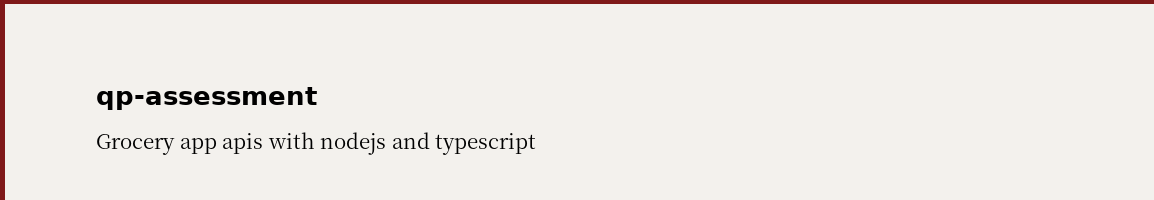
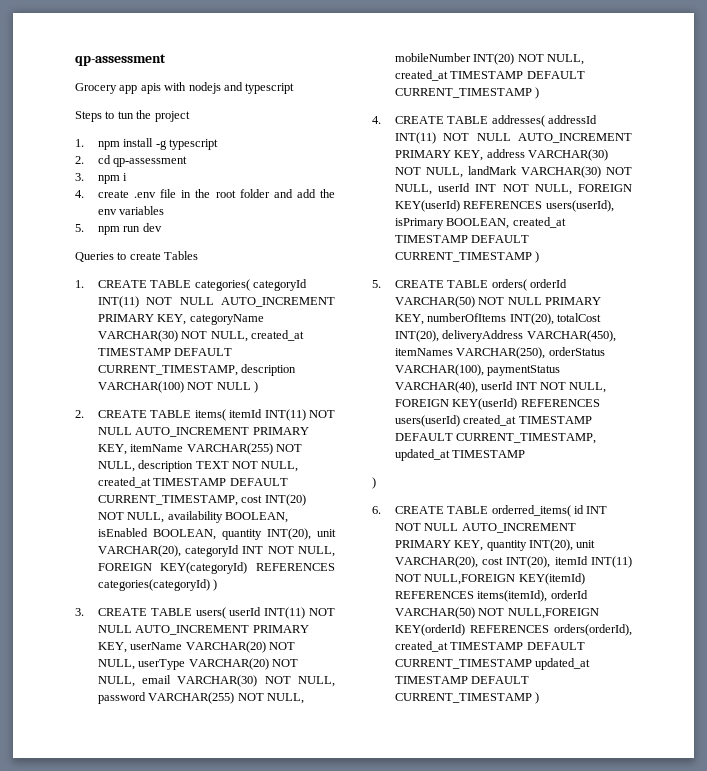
+ Steps to tun the project
+ 1. npm install -g typescript
+ 2. cd qp-assessment
+ 3. npm i
+ 4. create .env file in the root folder and add the env variables
+ 5. npm run dev
+ Queries to create Tables
+ 1. CREATE TABLE categories( categoryId INT(11) NOT NULL AUTO_INCREMENT PRIMARY KEY, categoryName VARCHAR(30) NOT NULL, created_at TIMESTAMP DEFAULT CURRENT_TIMESTAMP, description VARCHAR(100) NOT NULL )
+ 2. CREATE TABLE items( itemId INT(11) NOT NULL AUTO_INCREMENT PRIMARY KEY, itemName VARCHAR(255) NOT NULL, description TEXT NOT NULL, created_at TIMESTAMP DEFAULT CURRENT_TIMESTAMP, cost INT(20) NOT NULL, availability BOOLEAN, isEnabled BOOLEAN, quantity INT(20), unit VARCHAR(20), categoryId INT NOT NULL, FOREIGN KEY(categoryId) REFERENCES categories(categoryId) )
+ 3. CREATE TABLE users( userId INT(11) NOT NULL AUTO_INCREMENT PRIMARY KEY, userName VARCHAR(20) NOT NULL, userType VARCHAR(20) NOT NULL, email VARCHAR(30) NOT NULL, password VARCHAR(255) NOT NULL, mobileNumber INT(20) NOT NULL, created_at TIMESTAMP DEFAULT CURRENT_TIMESTAMP )
+ 4. CREATE TABLE addresses( addressId INT(11) NOT NULL AUTO_INCREMENT PRIMARY KEY, address VARCHAR(30) NOT NULL, landMark VARCHAR(30) NOT NULL, userId INT NOT NULL, FOREIGN KEY(userId) REFERENCES users(userId), isPrimary BOOLEAN, created_at TIMESTAMP DEFAULT CURRENT_TIMESTAMP )
+ 5. CREATE TABLE orders( orderId VARCHAR(50) NOT NULL PRIMARY KEY, numberOfItems INT(20), totalCost INT(20), deliveryAddress VARCHAR(450), itemNames VARCHAR(250), orderStatus VARCHAR(100), paymentStatus VARCHAR(40), userId INT NOT NULL, FOREIGN KEY(userId) REFERENCES users(userId) created_at TIMESTAMP DEFAULT CURRENT_TIMESTAMP, updated_at TIMESTAMP
+ )
+ 6. CREATE TABLE orderred_items( id INT NOT NULL AUTO_INCREMENT PRIMARY KEY, quantity INT(20), unit VARCHAR(20), cost INT(20), itemId INT(11) NOT NULL,FOREIGN KEY(itemId) REFERENCES items(itemId), orderId VARCHAR(50) NOT NULL,FOREIGN KEY(orderId) REFERENCES orders(orderId), created_at TIMESTAMP DEFAULT CURRENT_TIMESTAMP updated_at TIMESTAMP DEFAULT CURRENT_TIMESTAMP )

